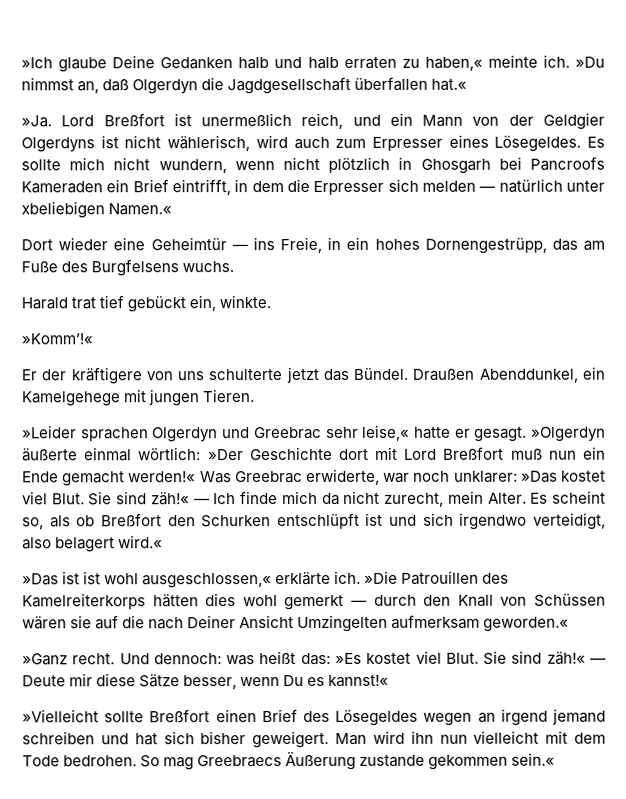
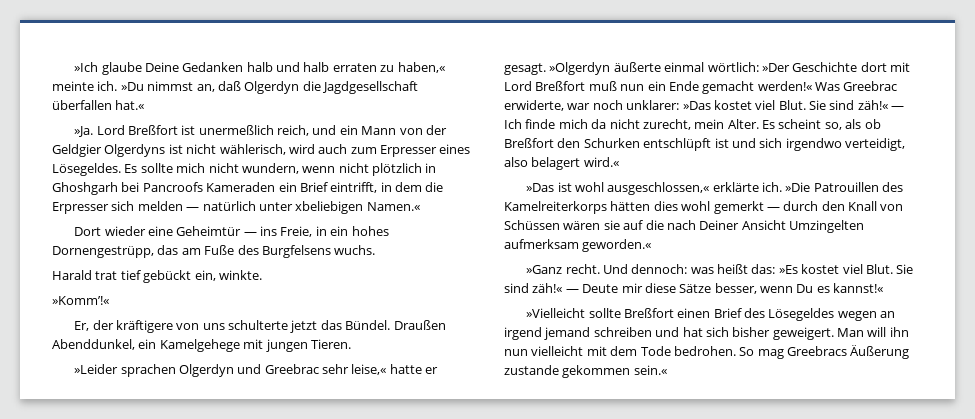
- Es sollte mich nicht wundern, wenn nicht plötzlich in Ghosgarh bei Pancroofs Kameraden ein Brief eintrifft, in dem die Erpresser sich melden — natürlich unter xbeliebigen Namen.«
+ Es sollte mich nicht wundern, wenn nicht plötzlich in Ghoshgarh bei Pancroofs Kameraden ein Brief eintrifft, in dem die Erpresser sich melden — natürlich unter xbeliebigen Namen.«
- Er der kräftigere von uns schulterte jetzt das Bündel.
+ Er, der kräftigere von uns schulterte jetzt das Bündel.
- »Das ist ist wohl ausgeschlossen,« erklärte ich. »Die Patrouillen des Kamelreiterkorps hätten dies wohl gemerkt — durch den Knall von Schüssen wären sie auf die nach Deiner Ansicht Umzingelten aufmerksam geworden.«
+ »Das ist wohl ausgeschlossen,« erklärte ich. »Die Patrouillen des Kamelreiterkorps hätten dies wohl gemerkt — durch den Knall von Schüssen wären sie auf die nach Deiner Ansicht Umzingelten aufmerksam geworden.«
- Man wird ihn nun vielleicht mit dem Tode bedrohen.
+ Man will ihn nun vielleicht mit dem Tode bedrohen.
- So mag Greebraecs Äußerung zustande gekommen sein.«
+ So mag Greebracs Äußerung zustande gekommen sein.«

